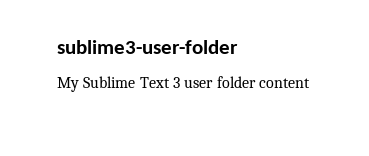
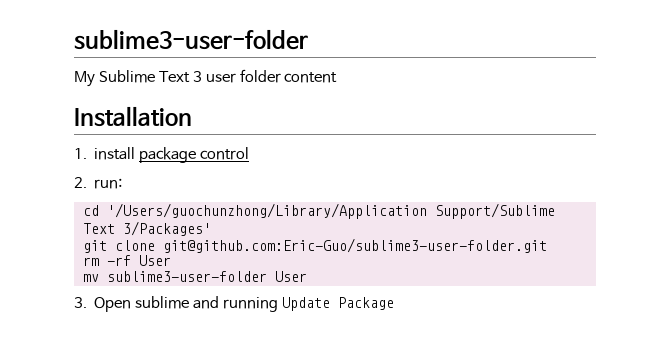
+ Installation
+ 1. install package control
+ 2. run:
+ cd '/Users/guochunzhong/Library/Application Support/Sublime Text 3/Packages'
+ git clone git@github.com:Eric-Guo/sublime3-user-folder.git
+ rm -rf User
+ mv sublime3-user-folder User
+ 3. Open sublime and running Update Package

